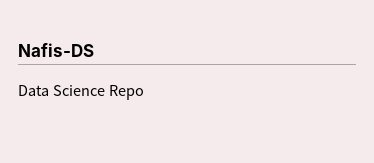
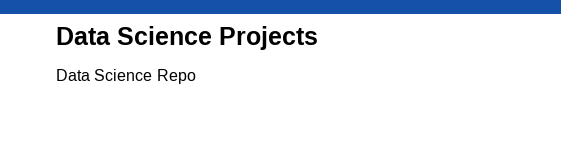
- Nafis-DS
+ Data Science Projects

